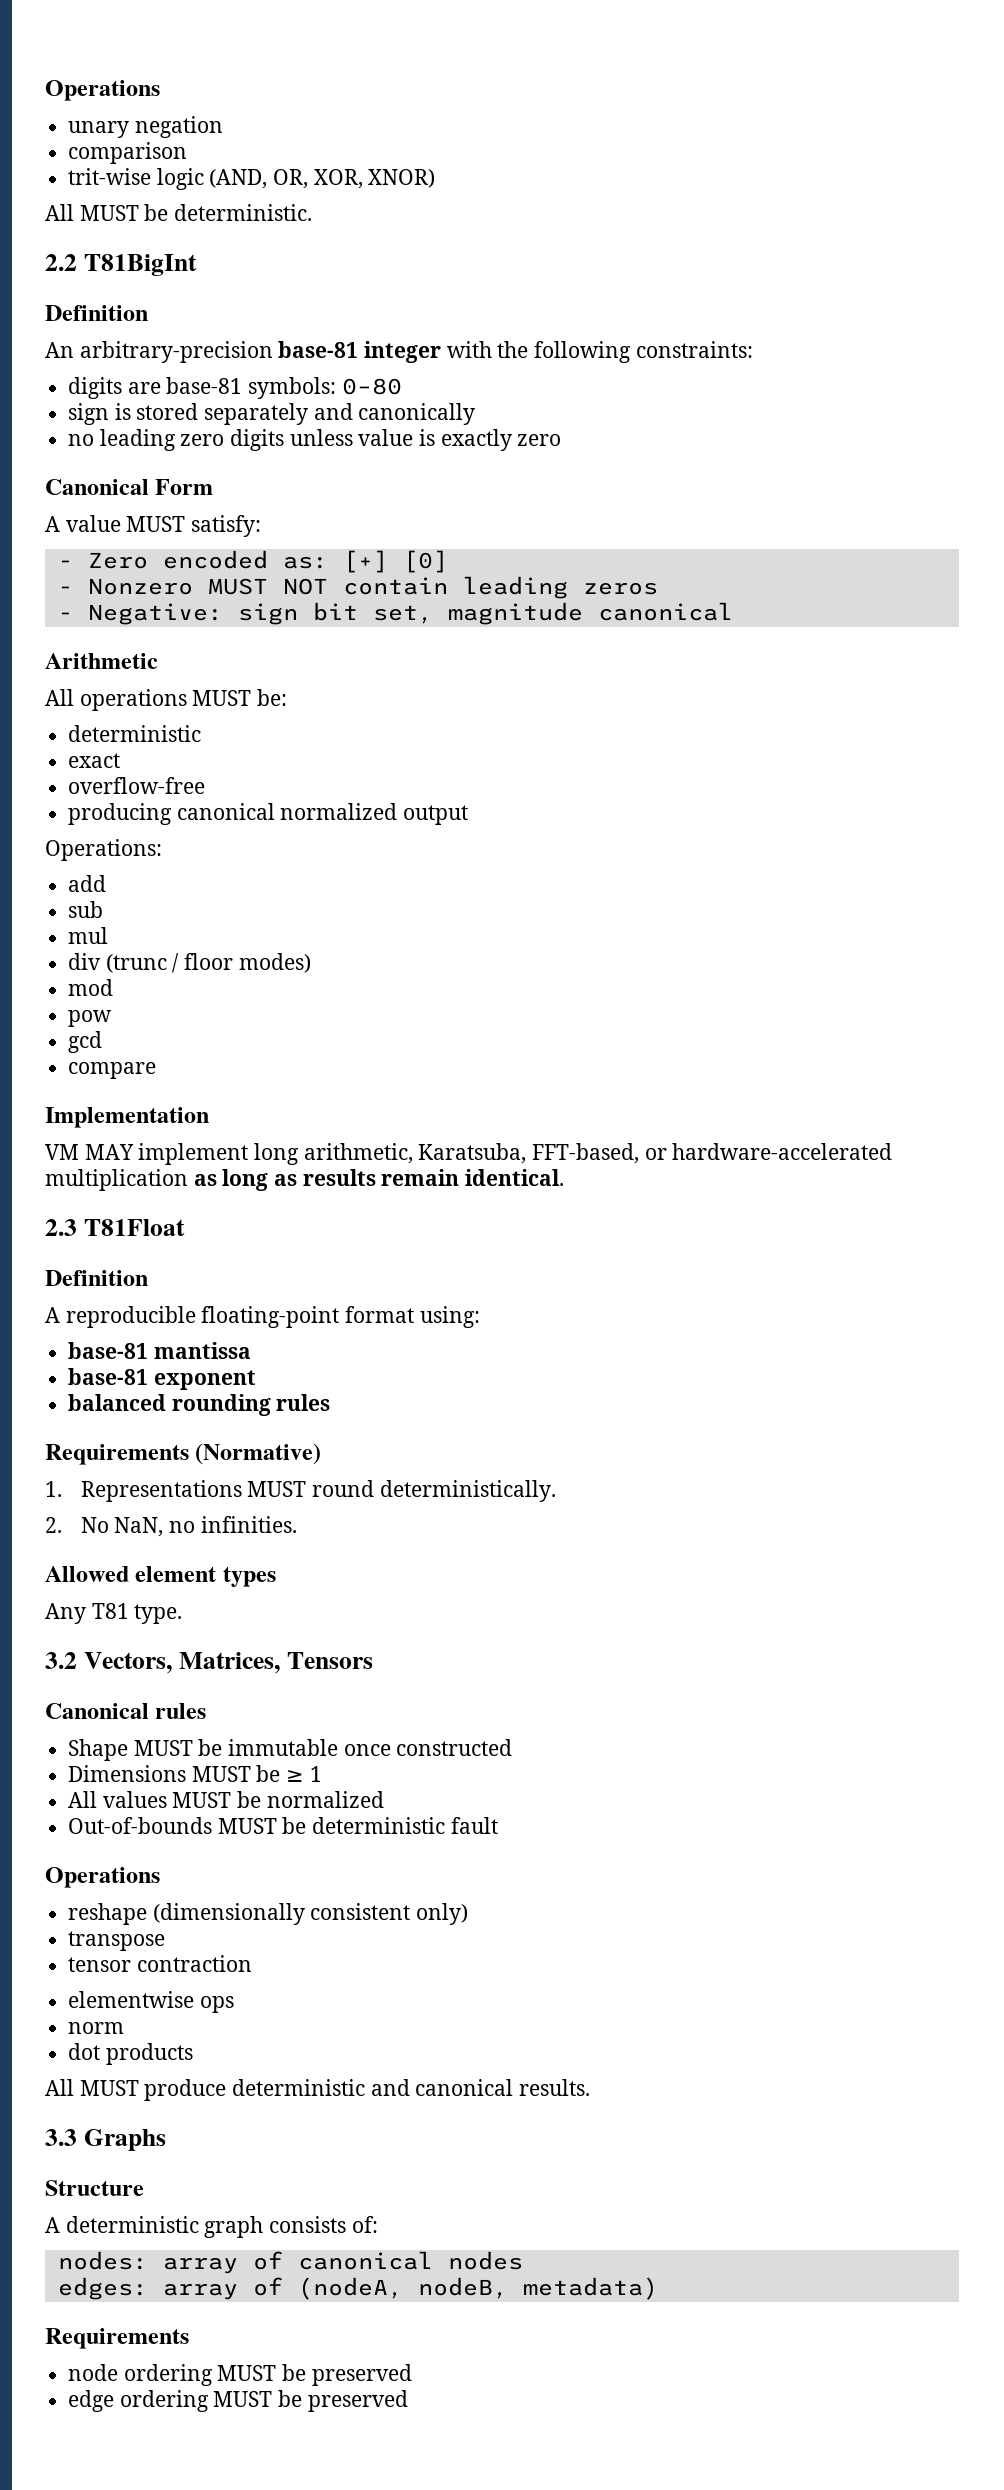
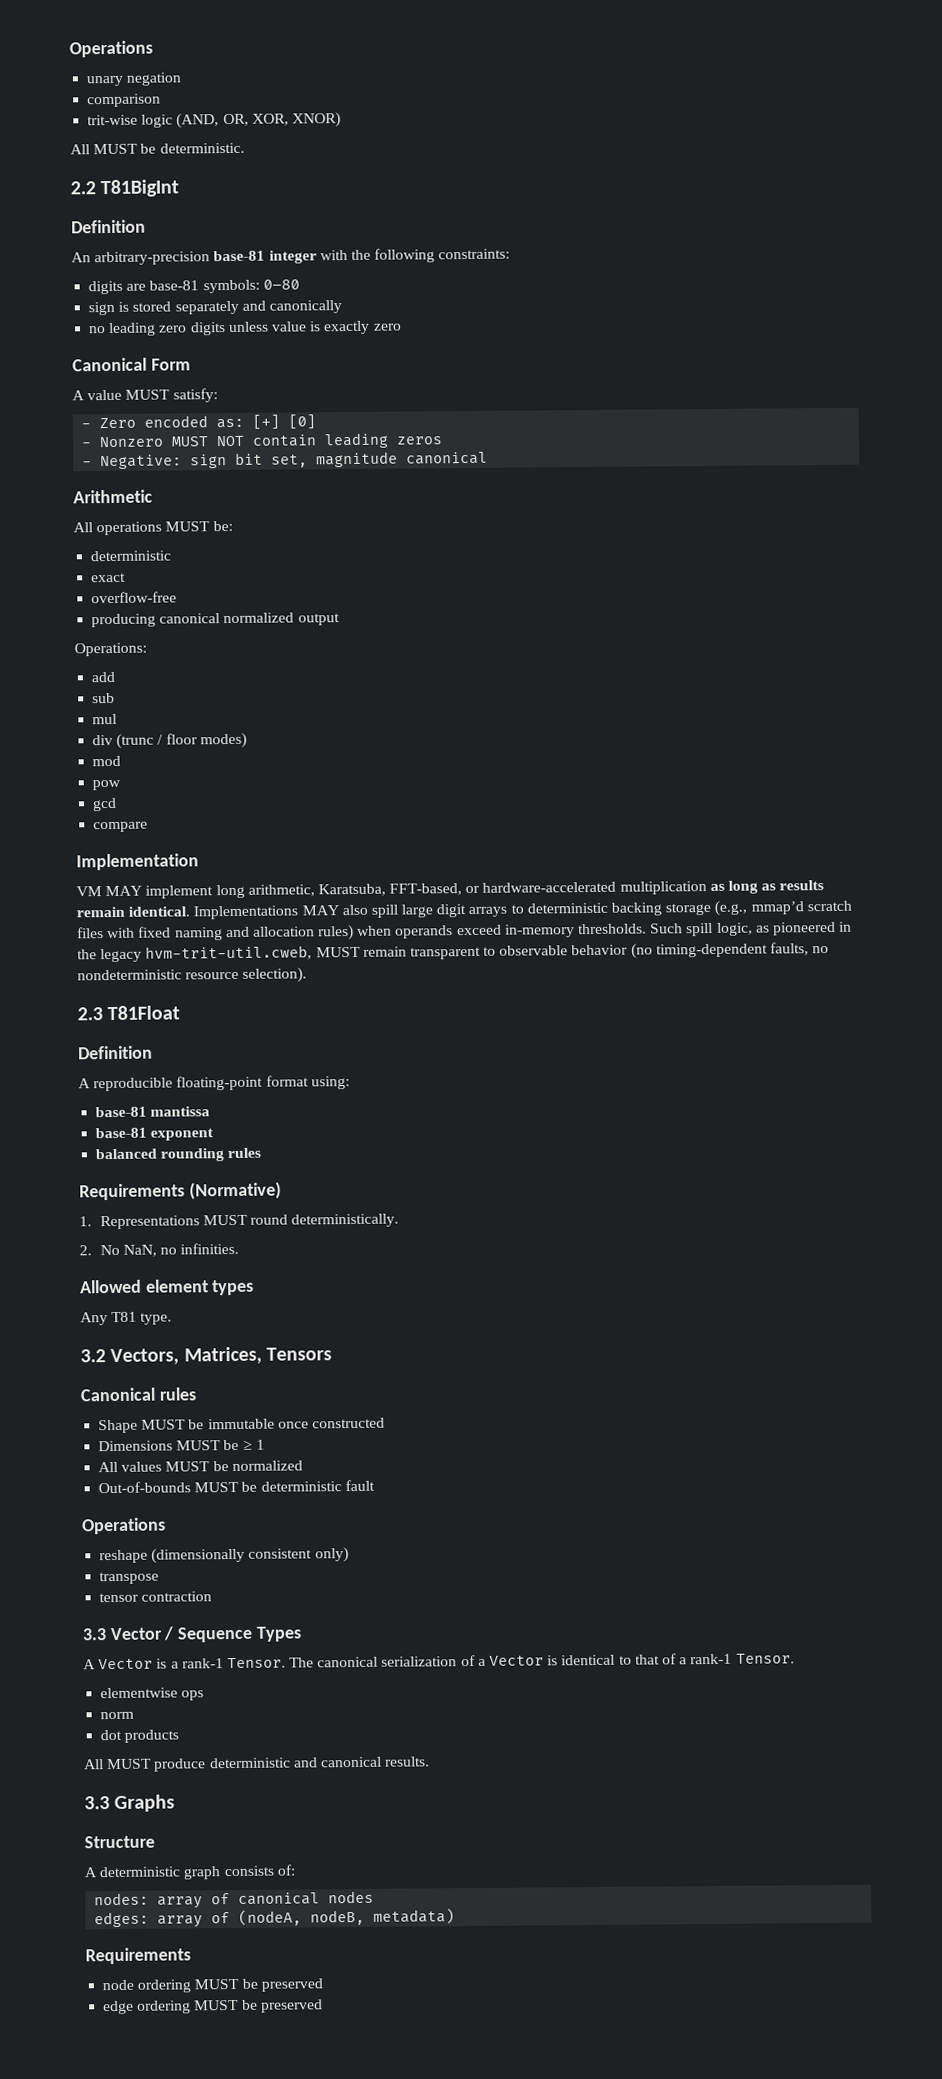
+ Implementations MAY also spill large digit arrays to deterministic backing storage (e.g., mmap’d scratch files with fixed naming and allocation rules) when operands exceed in-memory thresholds. Such spill logic, as pioneered in the legacy hvm-trit-util.cweb, MUST remain transparent to observable behavior (no timing-dependent faults, no nondeterministic resource selection).
+ 3.3 Vector / Sequence Types
+ A Vector is a rank-1 Tensor. The canonical serialization of a Vector is identical to that of a rank-1 Tensor.

